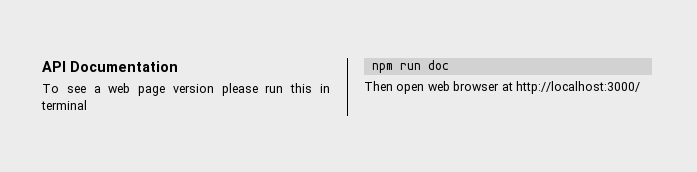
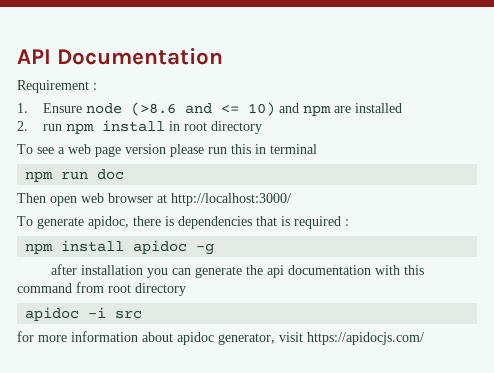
+ Requirement :
+ 1. Ensure node (>8.6 and <= 10) and npm are installed
+ 2. run npm install in root directory
+ To generate apidoc, there is dependencies that is required :
+ npm install apidoc -g
+ after installation you can generate the api documentation with this command from root directory
+ apidoc -i src
+ for more information about apidoc generator, visit https://apidocjs.com/

